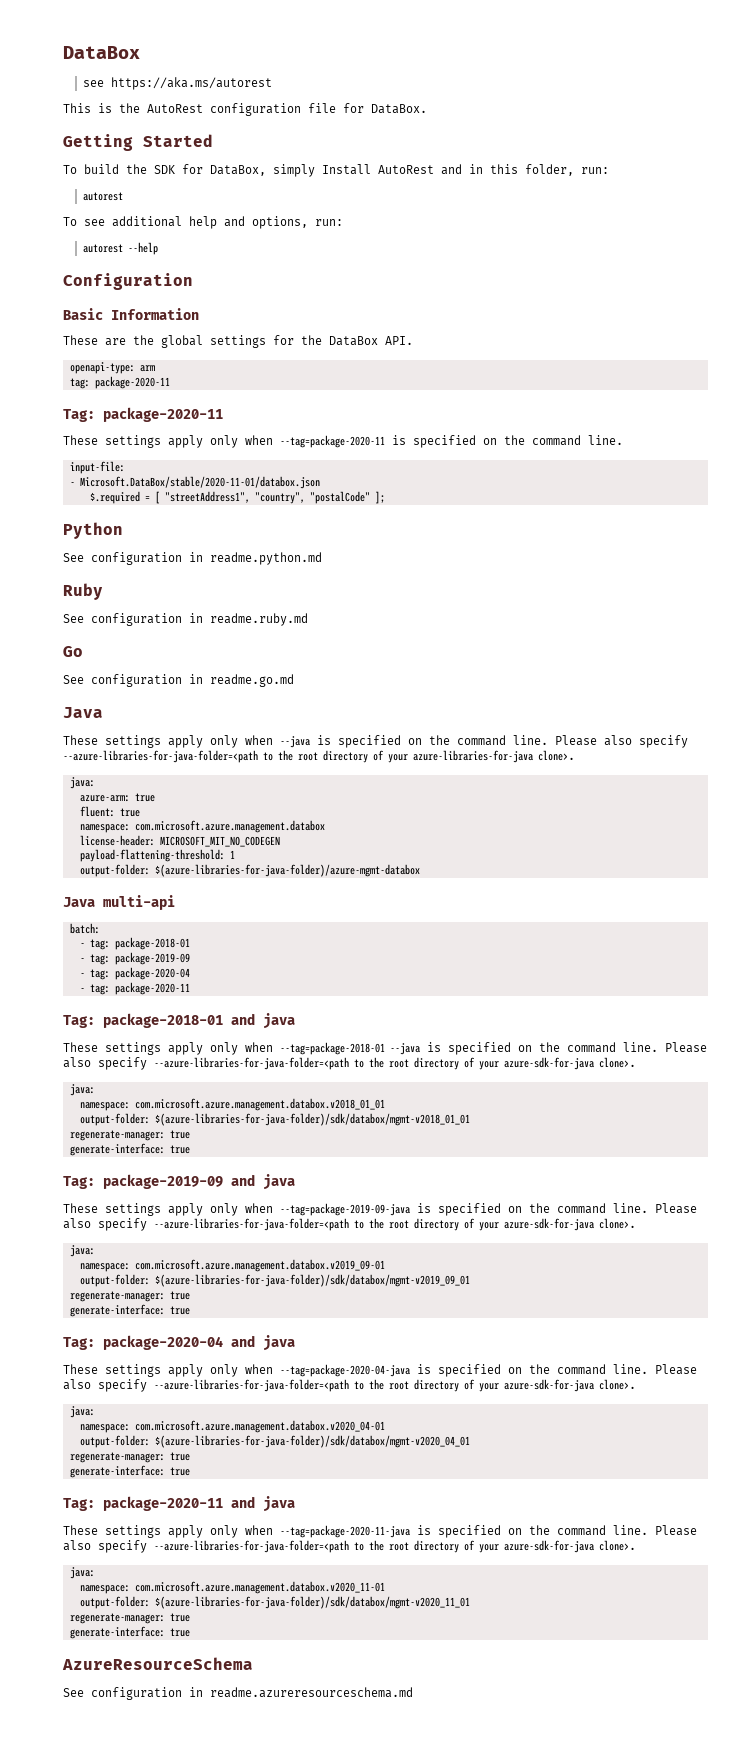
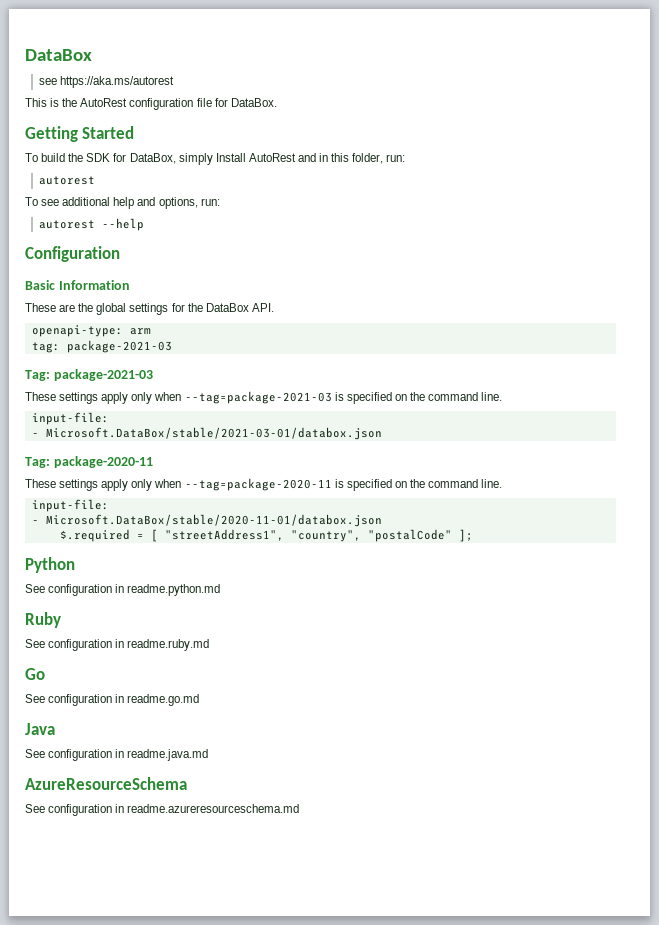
  openapi-type: arm
- tag: package-2020-11
+ tag: package-2021-03
+ Tag: package-2021-03
+ These settings apply only when --tag=package-2021-03 is specified on the command line.
+ input-file:
+ - Microsoft.DataBox/stable/2021-03-01/databox.json
- These settings apply only when --java is specified on the command line. Please also specify --azure-libraries-for-java-folder=<path to the root directory of your azure-libraries-for-java clone>.
- java:
- azure-arm: true
- fluent: true
- namespace: com.microsoft.azure.management.databox
- license-header: MICROSOFT_MIT_NO_CODEGEN
- payload-flattening-threshold: 1
- output-folder: $(azure-libraries-for-java-folder)/azure-mgmt-databox
- Java multi-api
- batch:
- - tag: package-2018-01
- - tag: package-2019-09
- - tag: package-2020-04
- - tag: package-2020-11
- Tag: package-2018-01 and java
- These settings apply only when --tag=package-2018-01 --java is specified on the command line. Please also specify --azure-libraries-for-java-folder=<path to the root directory of your azure-sdk-for-java clone>.
- java:
- namespace: com.microsoft.azure.management.databox.v2018_01_01
- output-folder: $(azure-libraries-for-java-folder)/sdk/databox/mgmt-v2018_01_01
- regenerate-manager: true
- generate-interface: true
- Tag: package-2019-09 and java
- These settings apply only when --tag=package-2019-09-java is specified on the command line. Please also specify --azure-libraries-for-java-folder=<path to the root directory of your azure-sdk-for-java clone>.
- java:
- namespace: com.microsoft.azure.management.databox.v2019_09-01
- output-folder: $(azure-libraries-for-java-folder)/sdk/databox/mgmt-v2019_09_01
- regenerate-manager: true
- generate-interface: true
- Tag: package-2020-04 and java
- These settings apply only when --tag=package-2020-04-java is specified on the command line. Please also specify --azure-libraries-for-java-folder=<path to the root directory of your azure-sdk-for-java clone>.
- java:
- namespace: com.microsoft.azure.management.databox.v2020_04-01
- output-folder: $(azure-libraries-for-java-folder)/sdk/databox/mgmt-v2020_04_01
- regenerate-manager: true
- generate-interface: true
- Tag: package-2020-11 and java
- These settings apply only when --tag=package-2020-11-java is specified on the command line. Please also specify --azure-libraries-for-java-folder=<path to the root directory of your azure-sdk-for-java clone>.
- java:
- namespace: com.microsoft.azure.management.databox.v2020_11-01
- output-folder: $(azure-libraries-for-java-folder)/sdk/databox/mgmt-v2020_11_01
- regenerate-manager: true
- generate-interface: true
+ See configuration in readme.java.md

